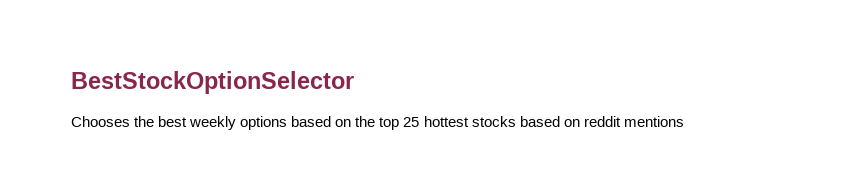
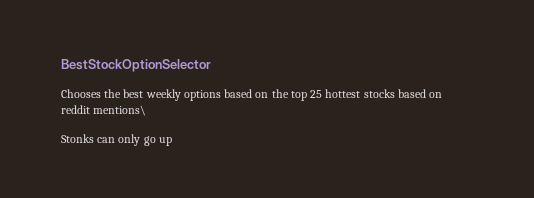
- Chooses the best weekly options based on the top 25 hottest stocks based on reddit mentions
+ Chooses the best weekly options based on the top 25 hottest stocks based on reddit mentions\
+ Stonks can only go up

